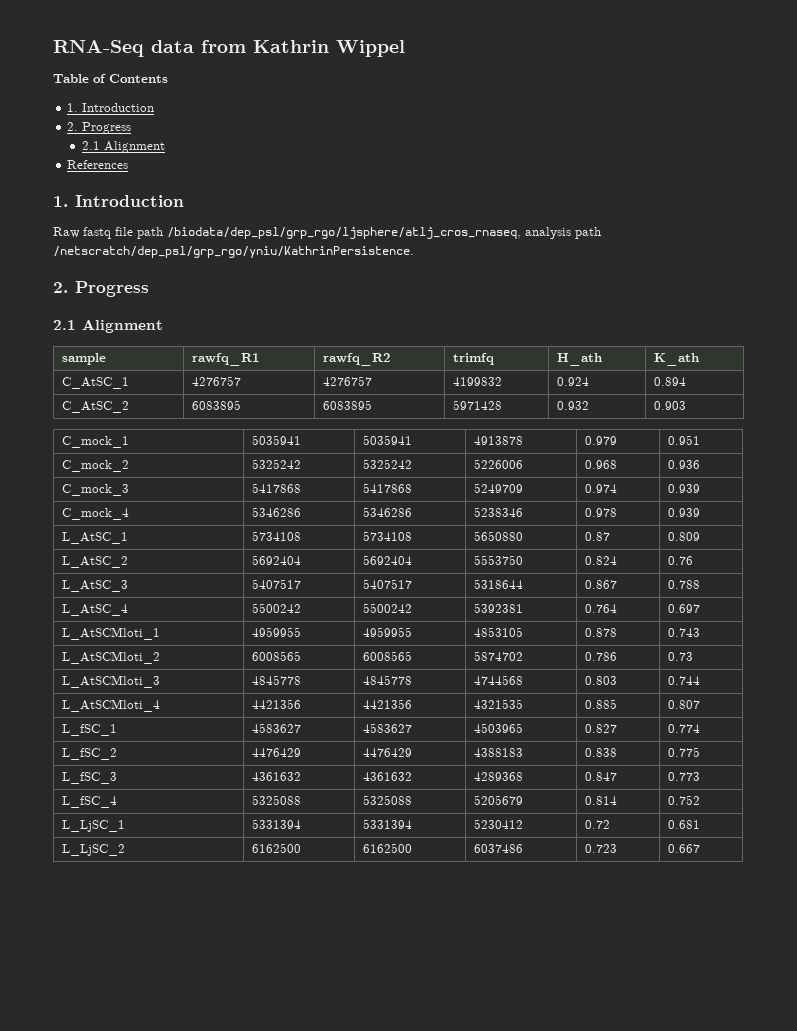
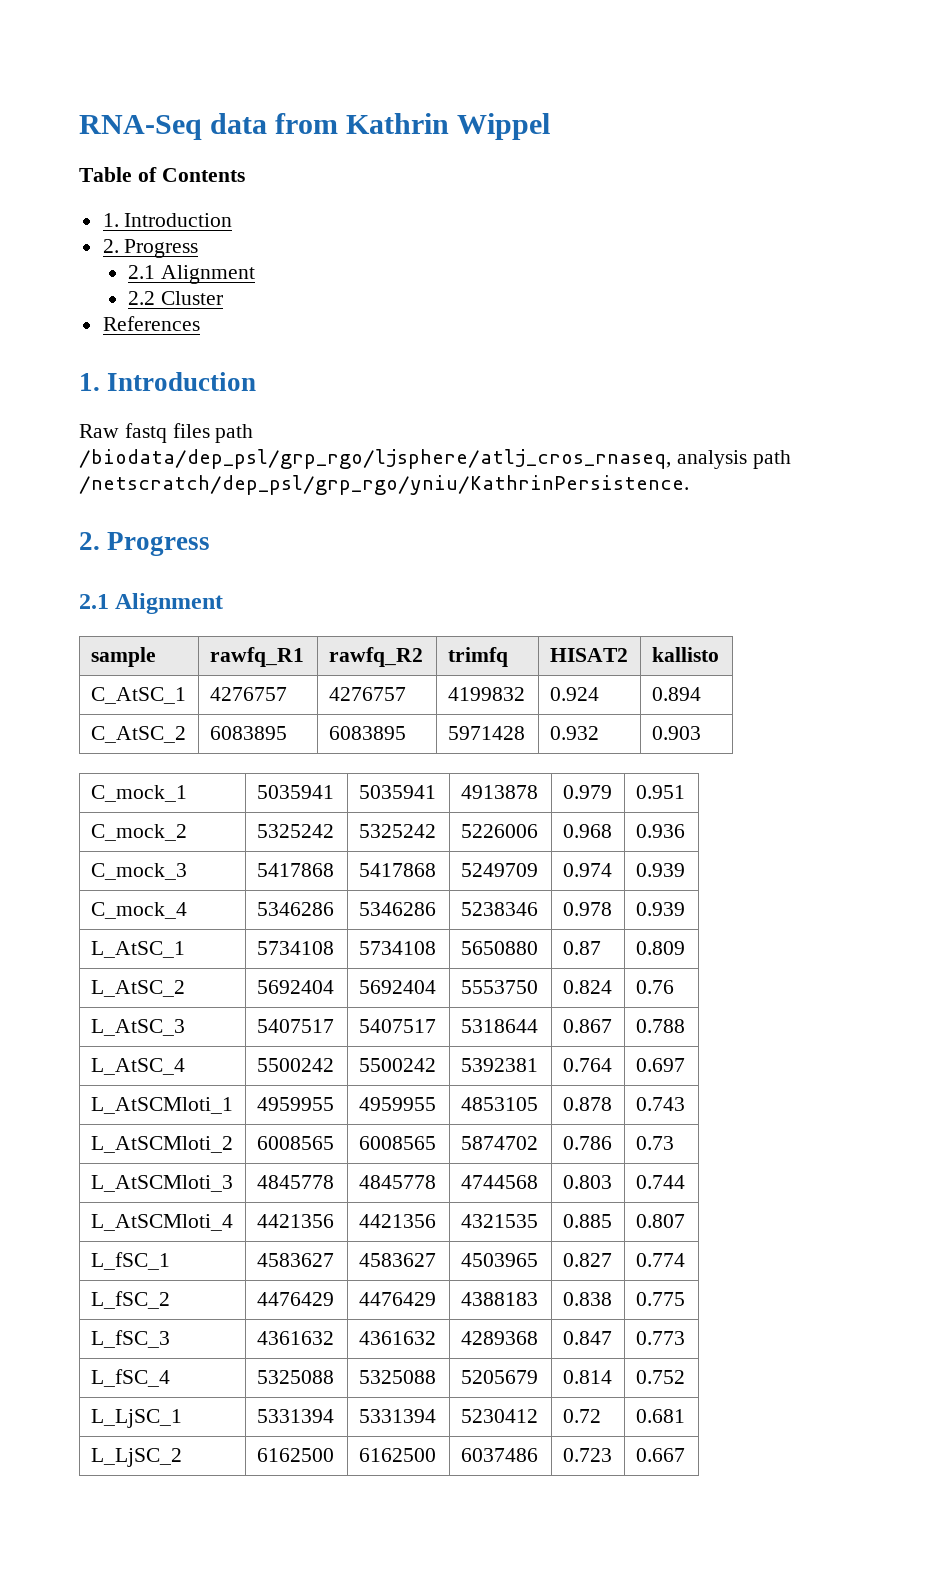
+ 2.2 Cluster
- Raw fastq file path /biodata/dep_psl/grp_rgo/ljsphere/atlj_cros_rnaseq, analysis path /netscratch/dep_psl/grp_rgo/yniu/KathrinPersistence.
+ Raw fastq files path /biodata/dep_psl/grp_rgo/ljsphere/atlj_cros_rnaseq, analysis path /netscratch/dep_psl/grp_rgo/yniu/KathrinPersistence.
- sample | rawfq_R1 | rawfq_R2 | trimfq | H_ath | K_ath
+ sample | rawfq_R1 | rawfq_R2 | trimfq | HISAT2 | kallisto

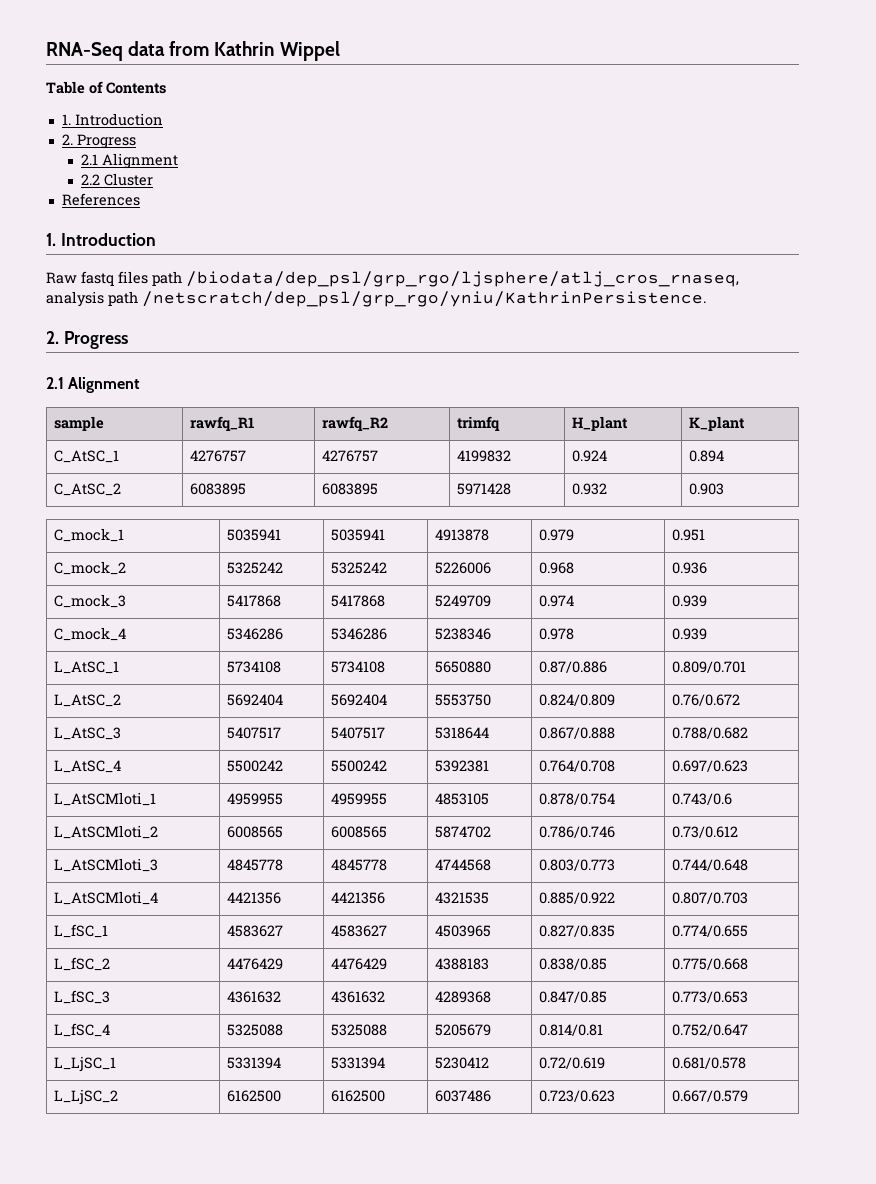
- sample | rawfq_R1 | rawfq_R2 | trimfq | HISAT2 | kallisto
+ sample | rawfq_R1 | rawfq_R2 | trimfq | H_plant | K_plant
- L_AtSC_1 | 5734108 | 5734108 | 5650880 | 0.87 | 0.809
+ L_AtSC_1 | 5734108 | 5734108 | 5650880 | 0.87/0.886 | 0.809/0.701
- L_AtSC_2 | 5692404 | 5692404 | 5553750 | 0.824 | 0.76
+ L_AtSC_2 | 5692404 | 5692404 | 5553750 | 0.824/0.809 | 0.76/0.672
- L_AtSC_3 | 5407517 | 5407517 | 5318644 | 0.867 | 0.788
+ L_AtSC_3 | 5407517 | 5407517 | 5318644 | 0.867/0.888 | 0.788/0.682
- L_AtSC_4 | 5500242 | 5500242 | 5392381 | 0.764 | 0.697
+ L_AtSC_4 | 5500242 | 5500242 | 5392381 | 0.764/0.708 | 0.697/0.623
- L_AtSCMloti_1 | 4959955 | 4959955 | 4853105 | 0.878 | 0.743
+ L_AtSCMloti_1 | 4959955 | 4959955 | 4853105 | 0.878/0.754 | 0.743/0.6
- L_AtSCMloti_2 | 6008565 | 6008565 | 5874702 | 0.786 | 0.73
+ L_AtSCMloti_2 | 6008565 | 6008565 | 5874702 | 0.786/0.746 | 0.73/0.612
- L_AtSCMloti_3 | 4845778 | 4845778 | 4744568 | 0.803 | 0.744
+ L_AtSCMloti_3 | 4845778 | 4845778 | 4744568 | 0.803/0.773 | 0.744/0.648
- L_AtSCMloti_4 | 4421356 | 4421356 | 4321535 | 0.885 | 0.807
+ L_AtSCMloti_4 | 4421356 | 4421356 | 4321535 | 0.885/0.922 | 0.807/0.703
- L_fSC_1 | 4583627 | 4583627 | 4503965 | 0.827 | 0.774
+ L_fSC_1 | 4583627 | 4583627 | 4503965 | 0.827/0.835 | 0.774/0.655
- L_fSC_2 | 4476429 | 4476429 | 4388183 | 0.838 | 0.775
+ L_fSC_2 | 4476429 | 4476429 | 4388183 | 0.838/0.85 | 0.775/0.668
- L_fSC_3 | 4361632 | 4361632 | 4289368 | 0.847 | 0.773
+ L_fSC_3 | 4361632 | 4361632 | 4289368 | 0.847/0.85 | 0.773/0.653
- L_fSC_4 | 5325088 | 5325088 | 5205679 | 0.814 | 0.752
+ L_fSC_4 | 5325088 | 5325088 | 5205679 | 0.814/0.81 | 0.752/0.647
- L_LjSC_1 | 5331394 | 5331394 | 5230412 | 0.72 | 0.681
+ L_LjSC_1 | 5331394 | 5331394 | 5230412 | 0.72/0.619 | 0.681/0.578
- L_LjSC_2 | 6162500 | 6162500 | 6037486 | 0.723 | 0.667
+ L_LjSC_2 | 6162500 | 6162500 | 6037486 | 0.723/0.623 | 0.667/0.579

